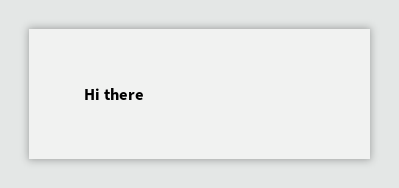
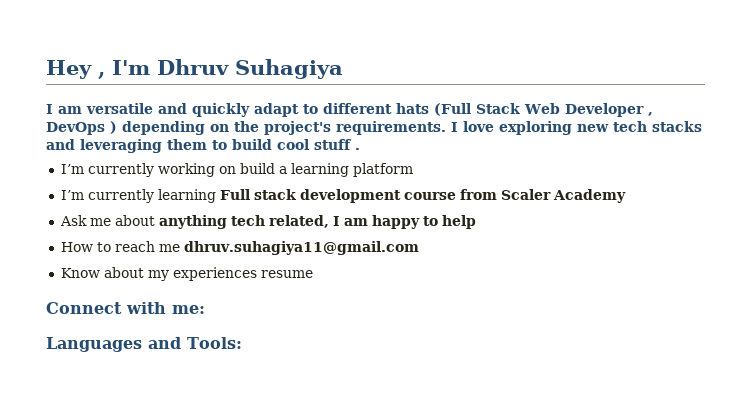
- Hi there
+ Hey , I'm Dhruv Suhagiya
+ I am versatile and quickly adapt to different hats (Full Stack Web Developer , DevOps ) depending on the project's requirements. I love exploring new tech stacks and leveraging them to build cool stuff .
+ I’m currently working on build a learning platform
+ I’m currently learning Full stack development course from Scaler Academy
+ Ask me about anything tech related, I am happy to help
+ How to reach me dhruv.suhagiya11@gmail.com
+ Know about my experiences resume
+ Connect with me:
+ Languages and Tools:

